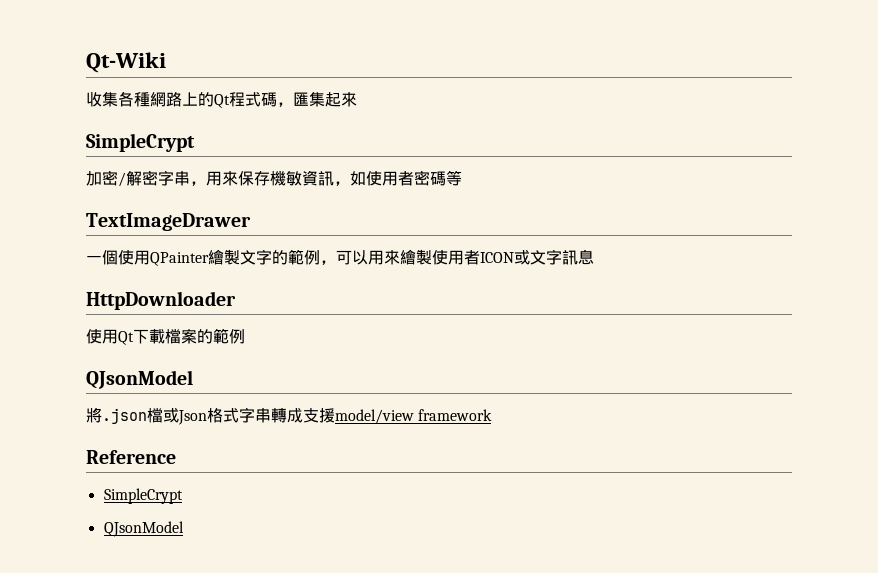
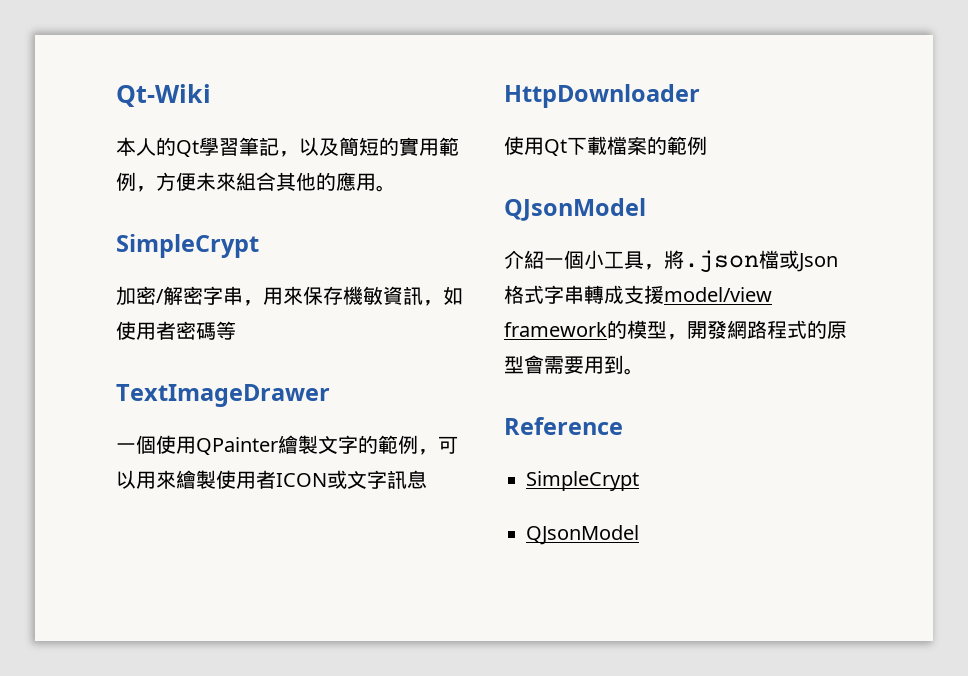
- 收集各種網路上的Qt程式碼，匯集起來
+ 本人的Qt學習筆記，以及簡短的實用範例，方便未來組合其他的應用。
- 將.json檔或Json格式字串轉成支援model/view framework
+ 介紹一個小工具，將.json檔或Json格式字串轉成支援model/view framework的模型，開發網路程式的原型會需要用到。

